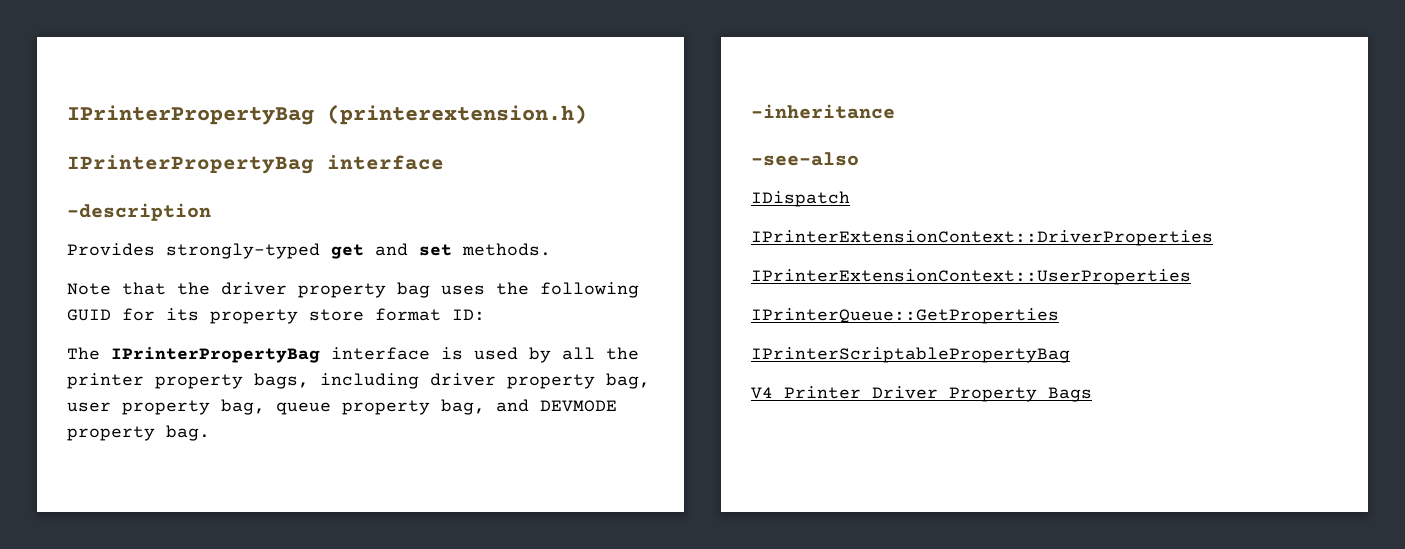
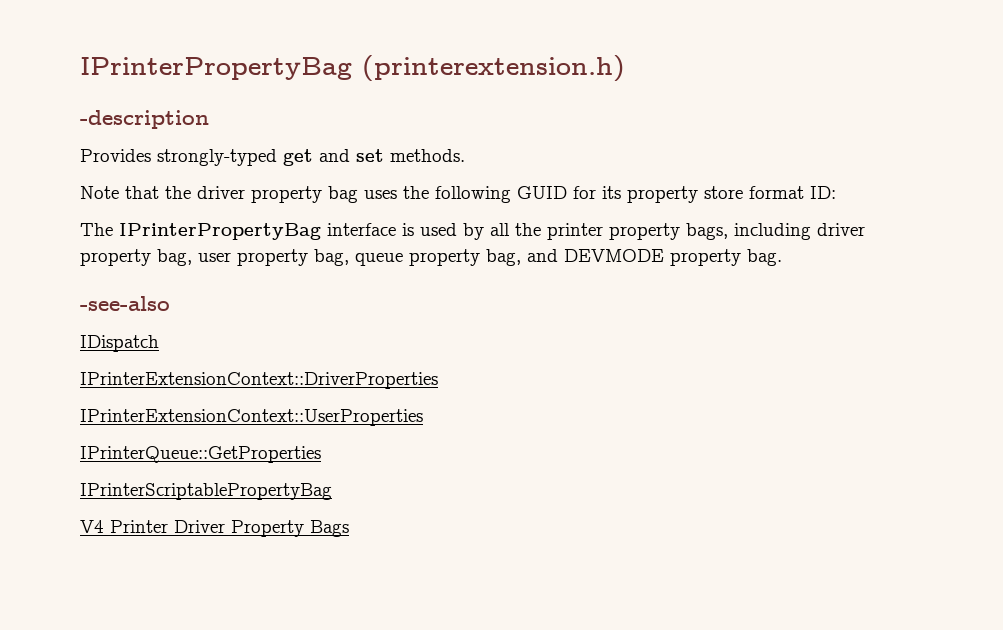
  IPrinterPropertyBag (printerextension.h)
- IPrinterPropertyBag interface
- -inheritance

